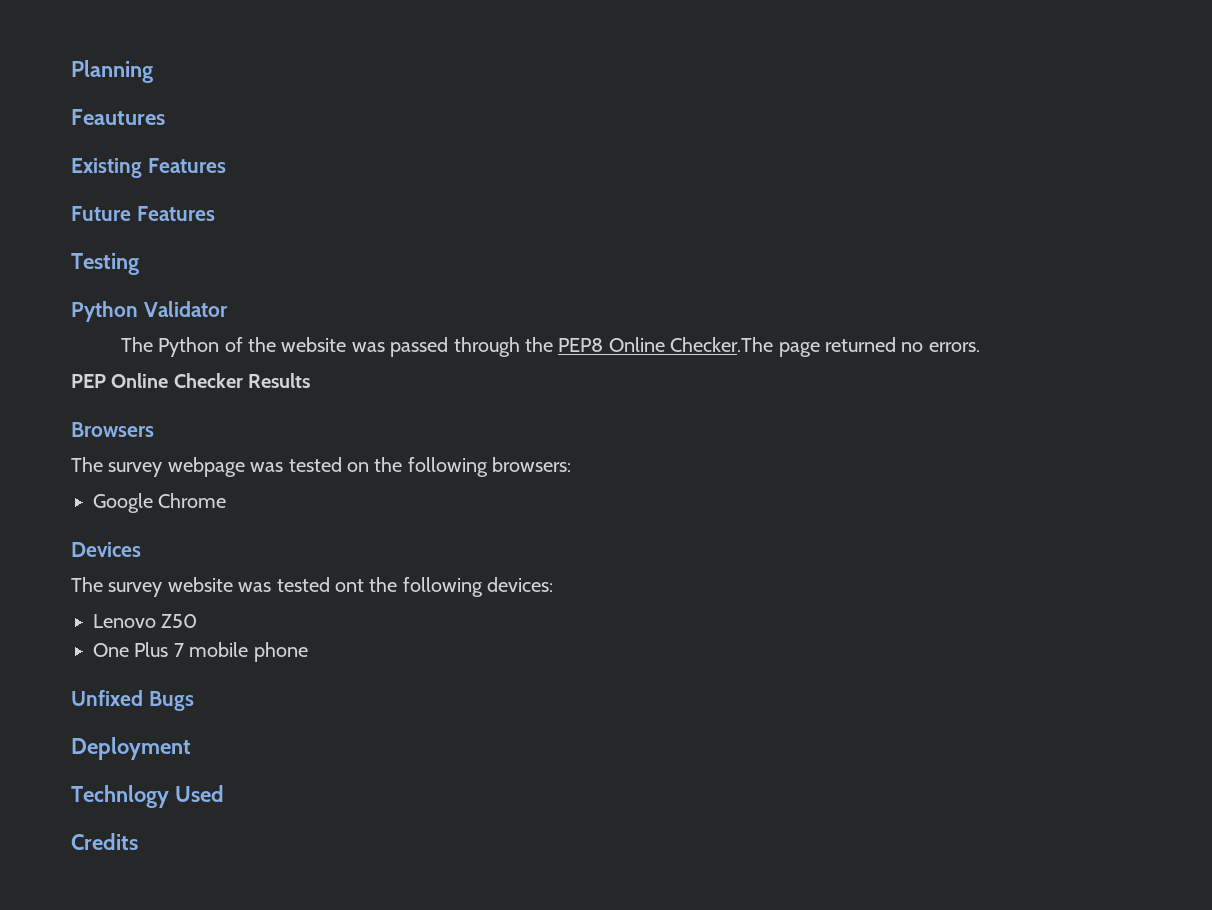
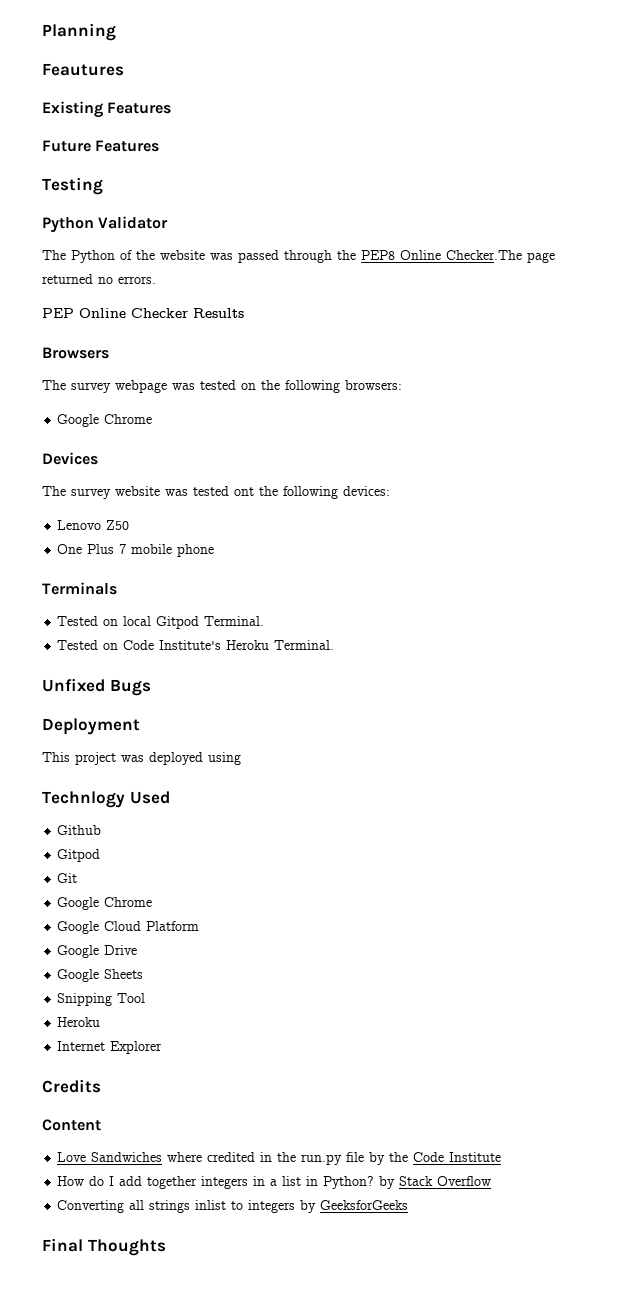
+ Terminals
+ Tested on local Gitpod Terminal.
+ Tested on Code Institute's Heroku Terminal.
  Unfixed Bugs
  Deployment
+ This project was deployed using
  Technlogy Used
+ Github
+ Gitpod
+ Git
+ Google Chrome
+ Google Cloud Platform
+ Google Drive
+ Google Sheets
+ Snipping Tool
+ Heroku
+ Internet Explorer
  Credits
+ Content
+ Love Sandwiches where credited in the run.py file by the Code Institute
+ How do I add together integers in a list in Python? by Stack Overflow
+ Converting all strings inlist to integers by GeeksforGeeks
+ Final Thoughts

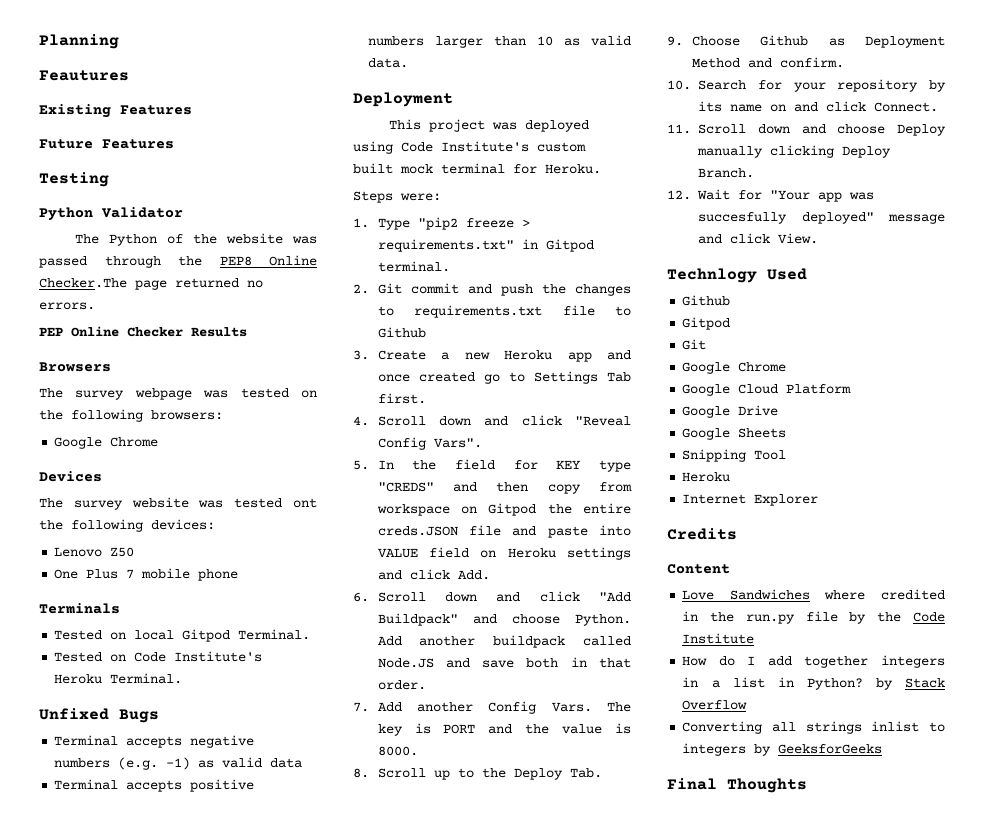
+ Terminal accepts negative numbers (e.g. -1) as valid data
+ Terminal accepts positive numbers larger than 10 as valid data.
- This project was deployed using
+ This project was deployed using Code Institute's custom built mock terminal for Heroku.
+ Steps were:
+ 1. Type "pip2 freeze > requirements.txt" in Gitpod terminal.
+ 2. Git commit and push the changes to requirements.txt file to Github
+ 3. Create a new Heroku app and once created go to Settings Tab first.
+ 4. Scroll down and click "Reveal Config Vars".
+ 5. In the field for KEY type "CREDS" and then copy from workspace on Gitpod the entire creds.JSON file and paste into VALUE field on Heroku settings and click Add.
+ 6. Scroll down and click "Add Buildpack" and choose Python. Add another buildpack called Node.JS and save both in that order.
+ 7. Add another Config Vars. The key is PORT and the value is 8000.
+ 8. Scroll up to the Deploy Tab.
+ 9. Choose Github as Deployment Method and confirm.
+ 10. Search for your repository by its name on and click Connect.
+ 11. Scroll down and choose Deploy manually clicking Deploy Branch.
+ 12. Wait for "Your app was succesfully deployed" message and click View.

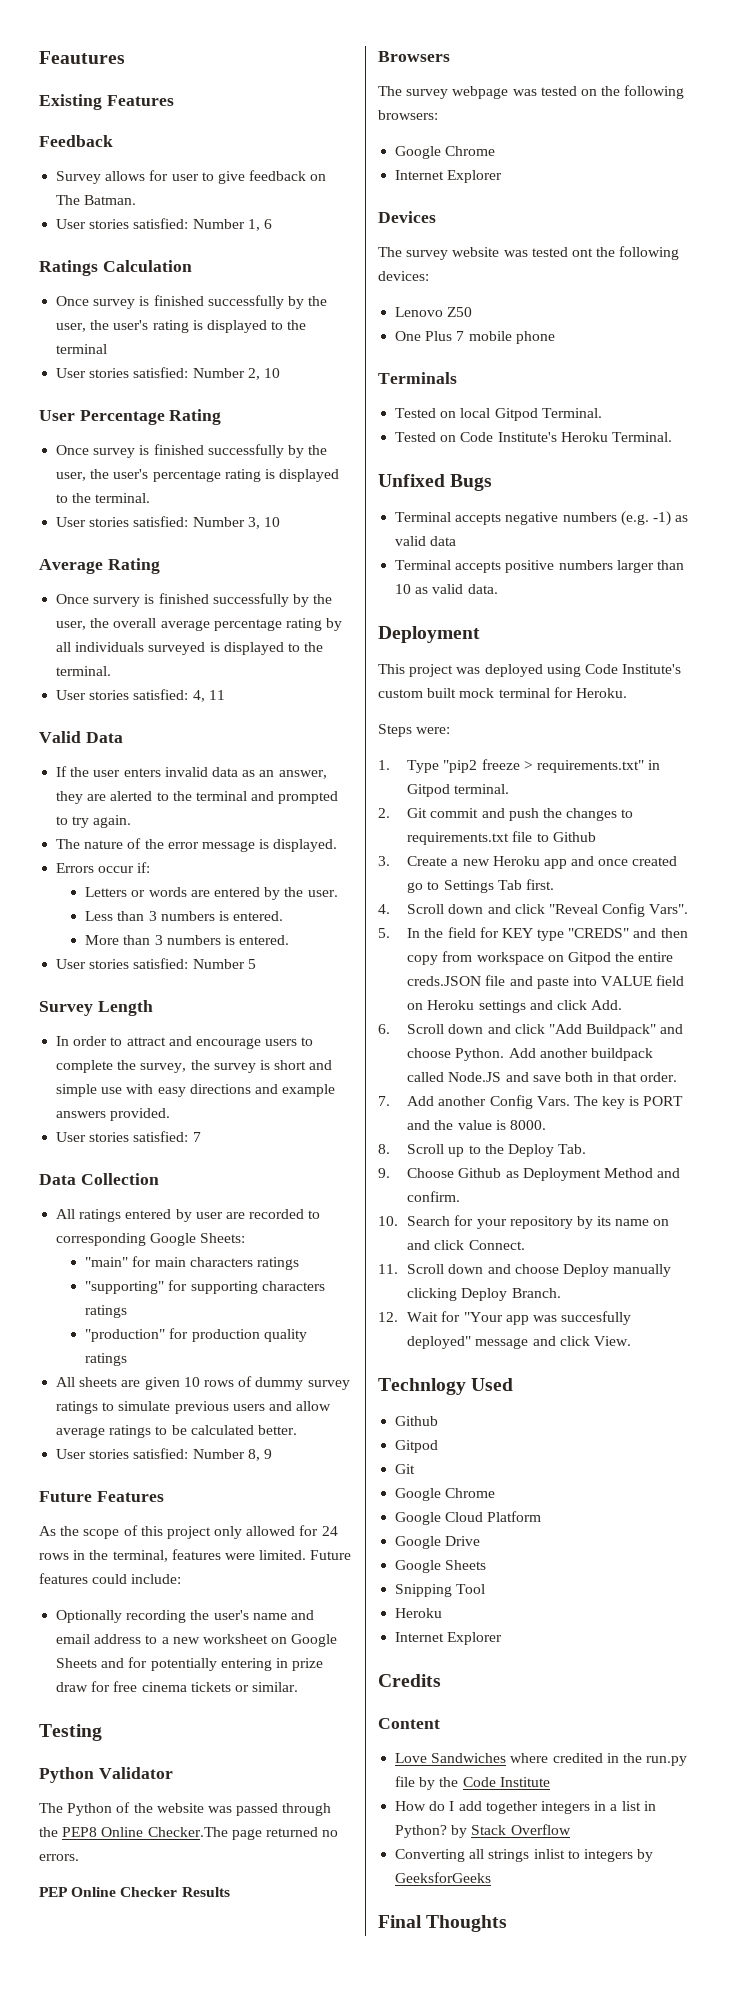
- Planning
+ Feedback
+ Survey allows for user to give feedback on The Batman.
+ User stories satisfied: Number 1, 6
+ Ratings Calculation
+ Once survey is finished successfully by the user, the user's rating is displayed to the terminal
+ User stories satisfied: Number 2, 10
+ User Percentage Rating
+ Once survey is finished successfully by the user, the user's percentage rating is displayed to the terminal.
+ User stories satisfied: Number 3, 10
+ Average Rating
+ Once survery is finished successfully by the user, the overall average percentage rating by all individuals surveyed is displayed to the terminal.
+ User stories satisfied: 4, 11
+ Valid Data
+ If the user enters invalid data as an answer, they are alerted to the terminal and prompted to try again.
+ The nature of the error message is displayed.
+ Errors occur if:
+ Letters or words are entered by the user.
+ Less than 3 numbers is entered.
+ More than 3 numbers is entered.
+ User stories satisfied: Number 5
+ Survey Length
+ In order to attract and encourage users to complete the survey, the survey is short and simple use with easy directions and example answers provided.
+ User stories satisfied: 7
+ Data Collection
+ All ratings entered by user are recorded to corresponding Google Sheets:
+ "main" for main characters ratings
+ "supporting" for supporting characters ratings
+ "production" for production quality ratings
+ All sheets are given 10 rows of dummy survey ratings to simulate previous users and allow average ratings to be calculated better.
+ User stories satisfied: Number 8, 9
  Future Features
+ As the scope of this project only allowed for 24 rows in the terminal, features were limited. Future features could include:
+ Optionally recording the user's name and email address to a new worksheet on Google Sheets and for potentially entering in prize draw for free cinema tickets or similar.
  The survey webpage was tested on the following browsers:
  Google Chrome
+ Internet Explorer

